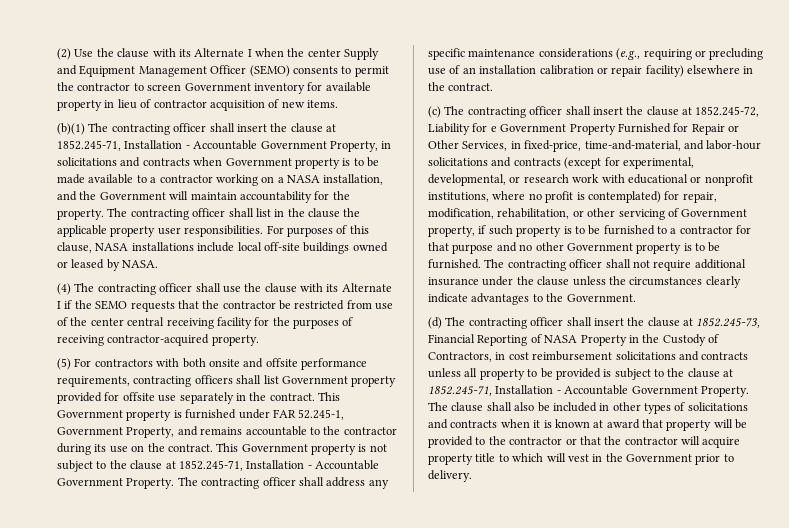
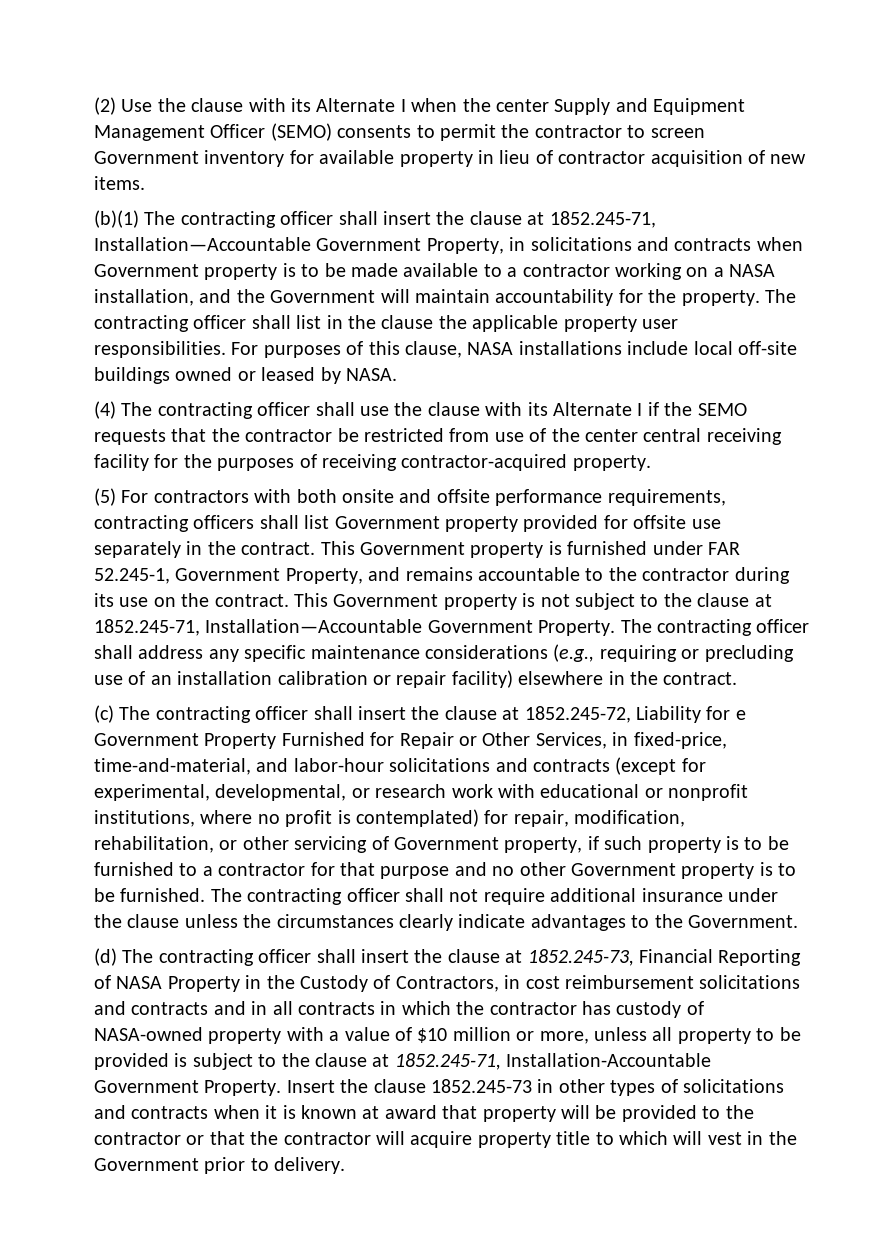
- (b)(1) The contracting officer shall insert the clause at 1852.245-71, Installation - Accountable Government Property, in solicitations and contracts when Government property is to be made available to a contractor working on a NASA installation, and the Government will maintain accountability for the property.
+ (b)(1) The contracting officer shall insert the clause at 1852.245-71, Installation—Accountable Government Property, in solicitations and contracts when Government property is to be made available to a contractor working on a NASA installation, and the Government will maintain accountability for the property.
- This Government property is not subject to the clause at 1852.245-71, Installation - Accountable Government Property.
+ This Government property is not subject to the clause at 1852.245-71, Installation—Accountable Government Property.
- (d) The contracting officer shall insert the clause at 1852.245-73, Financial Reporting of NASA Property in the Custody of Contractors, in cost reimbursement solicitations and contracts unless all property to be provided is subject to the clause at 1852.245-71, Installation - Accountable Government Property. The clause shall also be included in other types of solicitations and contracts when it is known at award that property will be provided to the contractor or that the contractor will acquire property title to which will vest in the Government prior to delivery.
+ (d) The contracting officer shall insert the clause at 1852.245-73, Financial Reporting of NASA Property in the Custody of Contractors, in cost reimbursement solicitations and contracts and in all contracts in which the contractor has custody of NASA-owned property with a value of $10 million or more, unless all property to be provided is subject to the clause at 1852.245-71, Installation-Accountable Government Property. Insert the clause 1852.245-73 in other types of solicitations and contracts when it is known at award that property will be provided to the contractor or that the contractor will acquire property title to which will vest in the Government prior to delivery.

